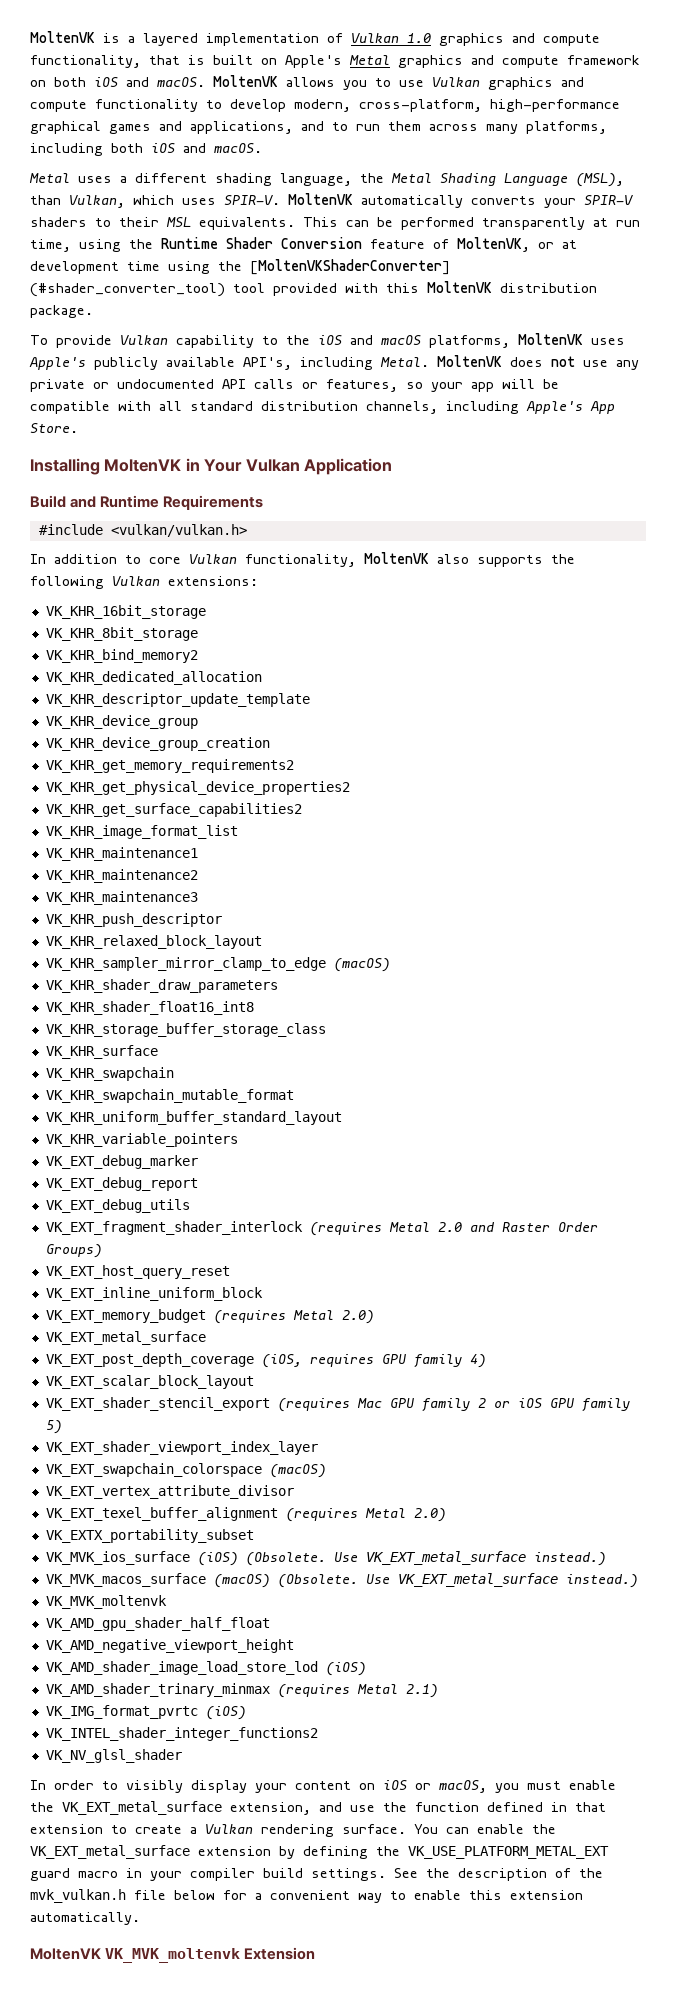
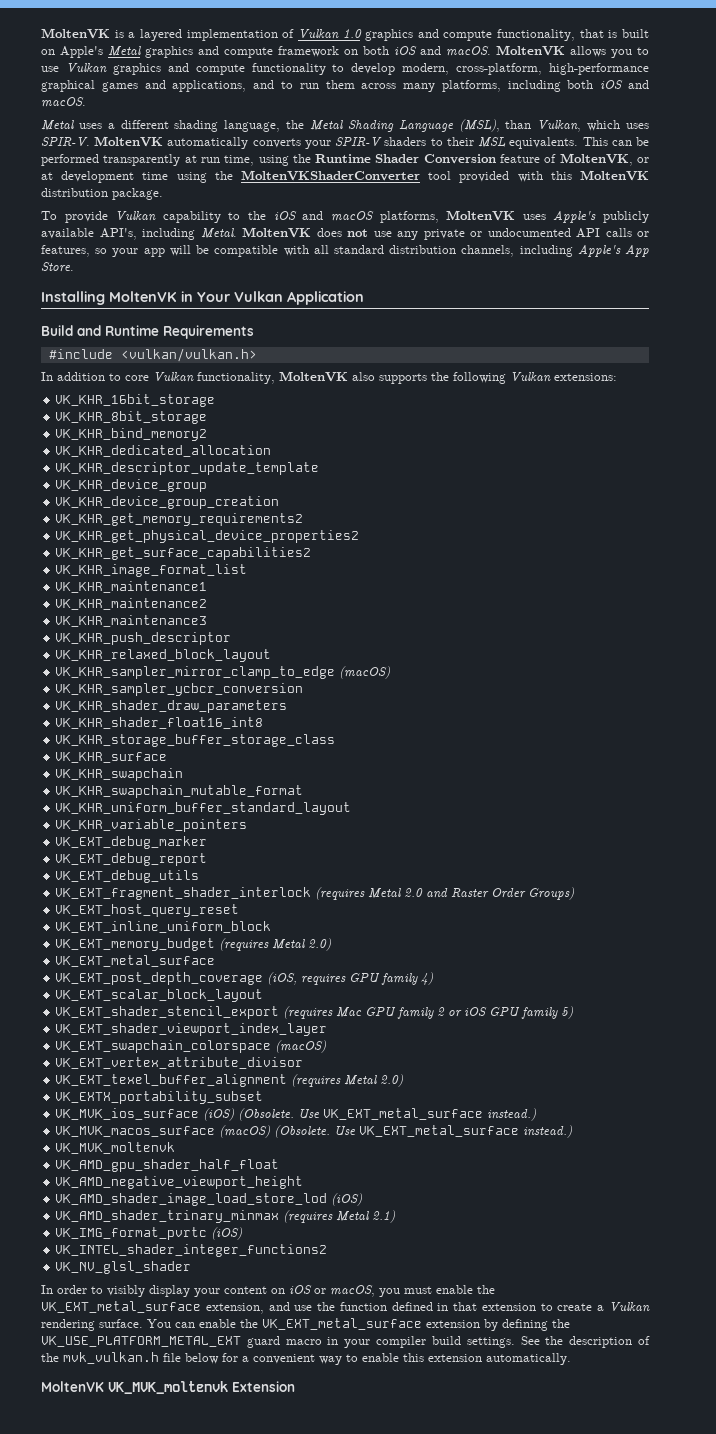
- This can be performed transparently at run time, using the Runtime Shader Conversion feature of MoltenVK, or at development time using the [MoltenVKShaderConverter] (#shader_converter_tool) tool provided with this MoltenVK distribution package.
+ This can be performed transparently at run time, using the Runtime Shader Conversion feature of MoltenVK, or at development time using the MoltenVKShaderConverter tool provided with this MoltenVK distribution package.
+ VK_KHR_sampler_ycbcr_conversion

